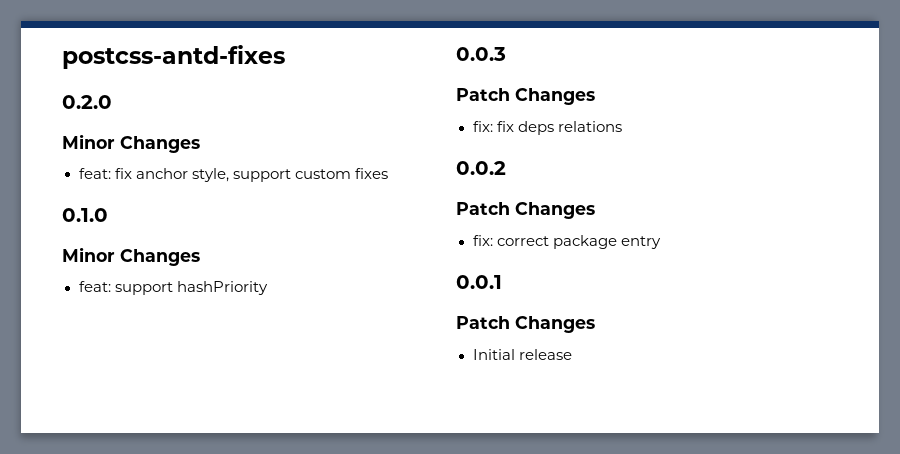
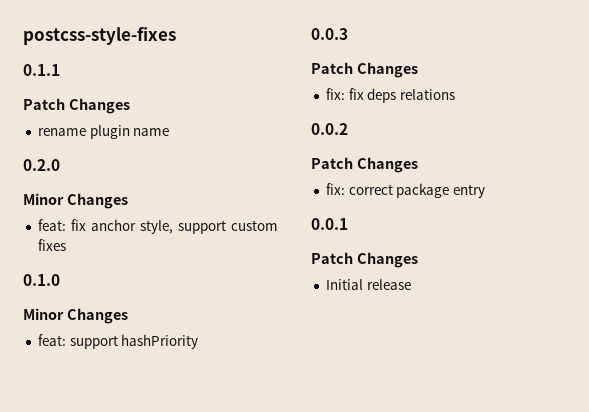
- postcss-antd-fixes
+ postcss-style-fixes
+ 0.1.1
+ Patch Changes
+ rename plugin name

